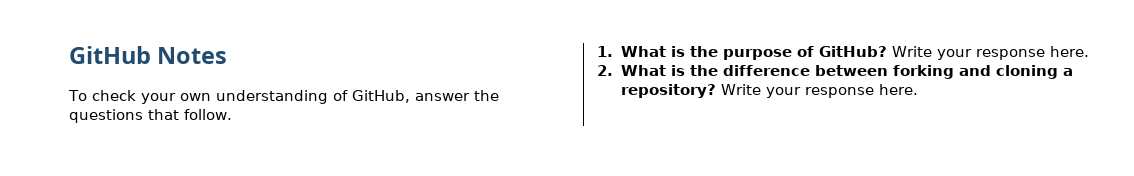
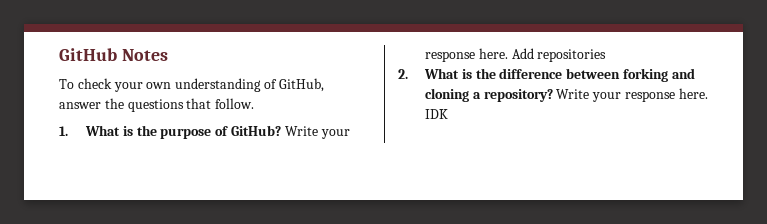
+ Add repositories
+ IDK

